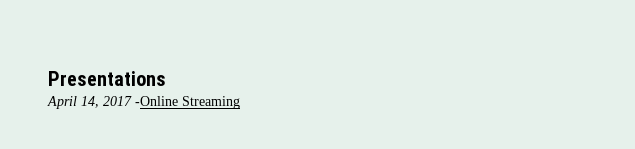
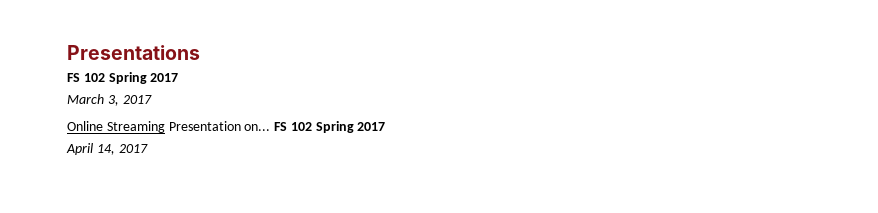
  Presentations
+ FS 102 Spring 2017
+ March 3, 2017
+ Online Streaming Presentation on... FS 102 Spring 2017
- April 14, 2017 -Online Streaming
+ April 14, 2017

